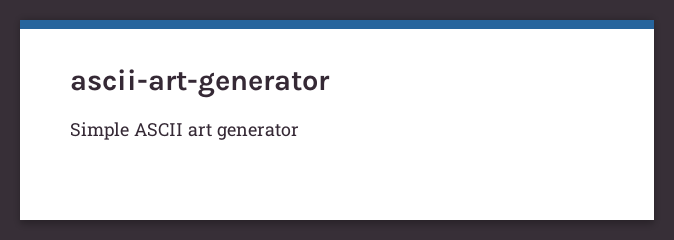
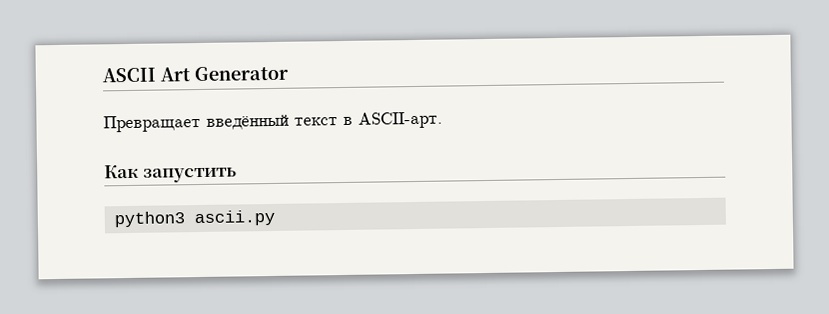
- ascii-art-generator
- Simple ASCII art generator
+ ASCII Art Generator
+ Превращает введённый текст в ASCII-арт.
+ Как запустить
+ python3 ascii.py

